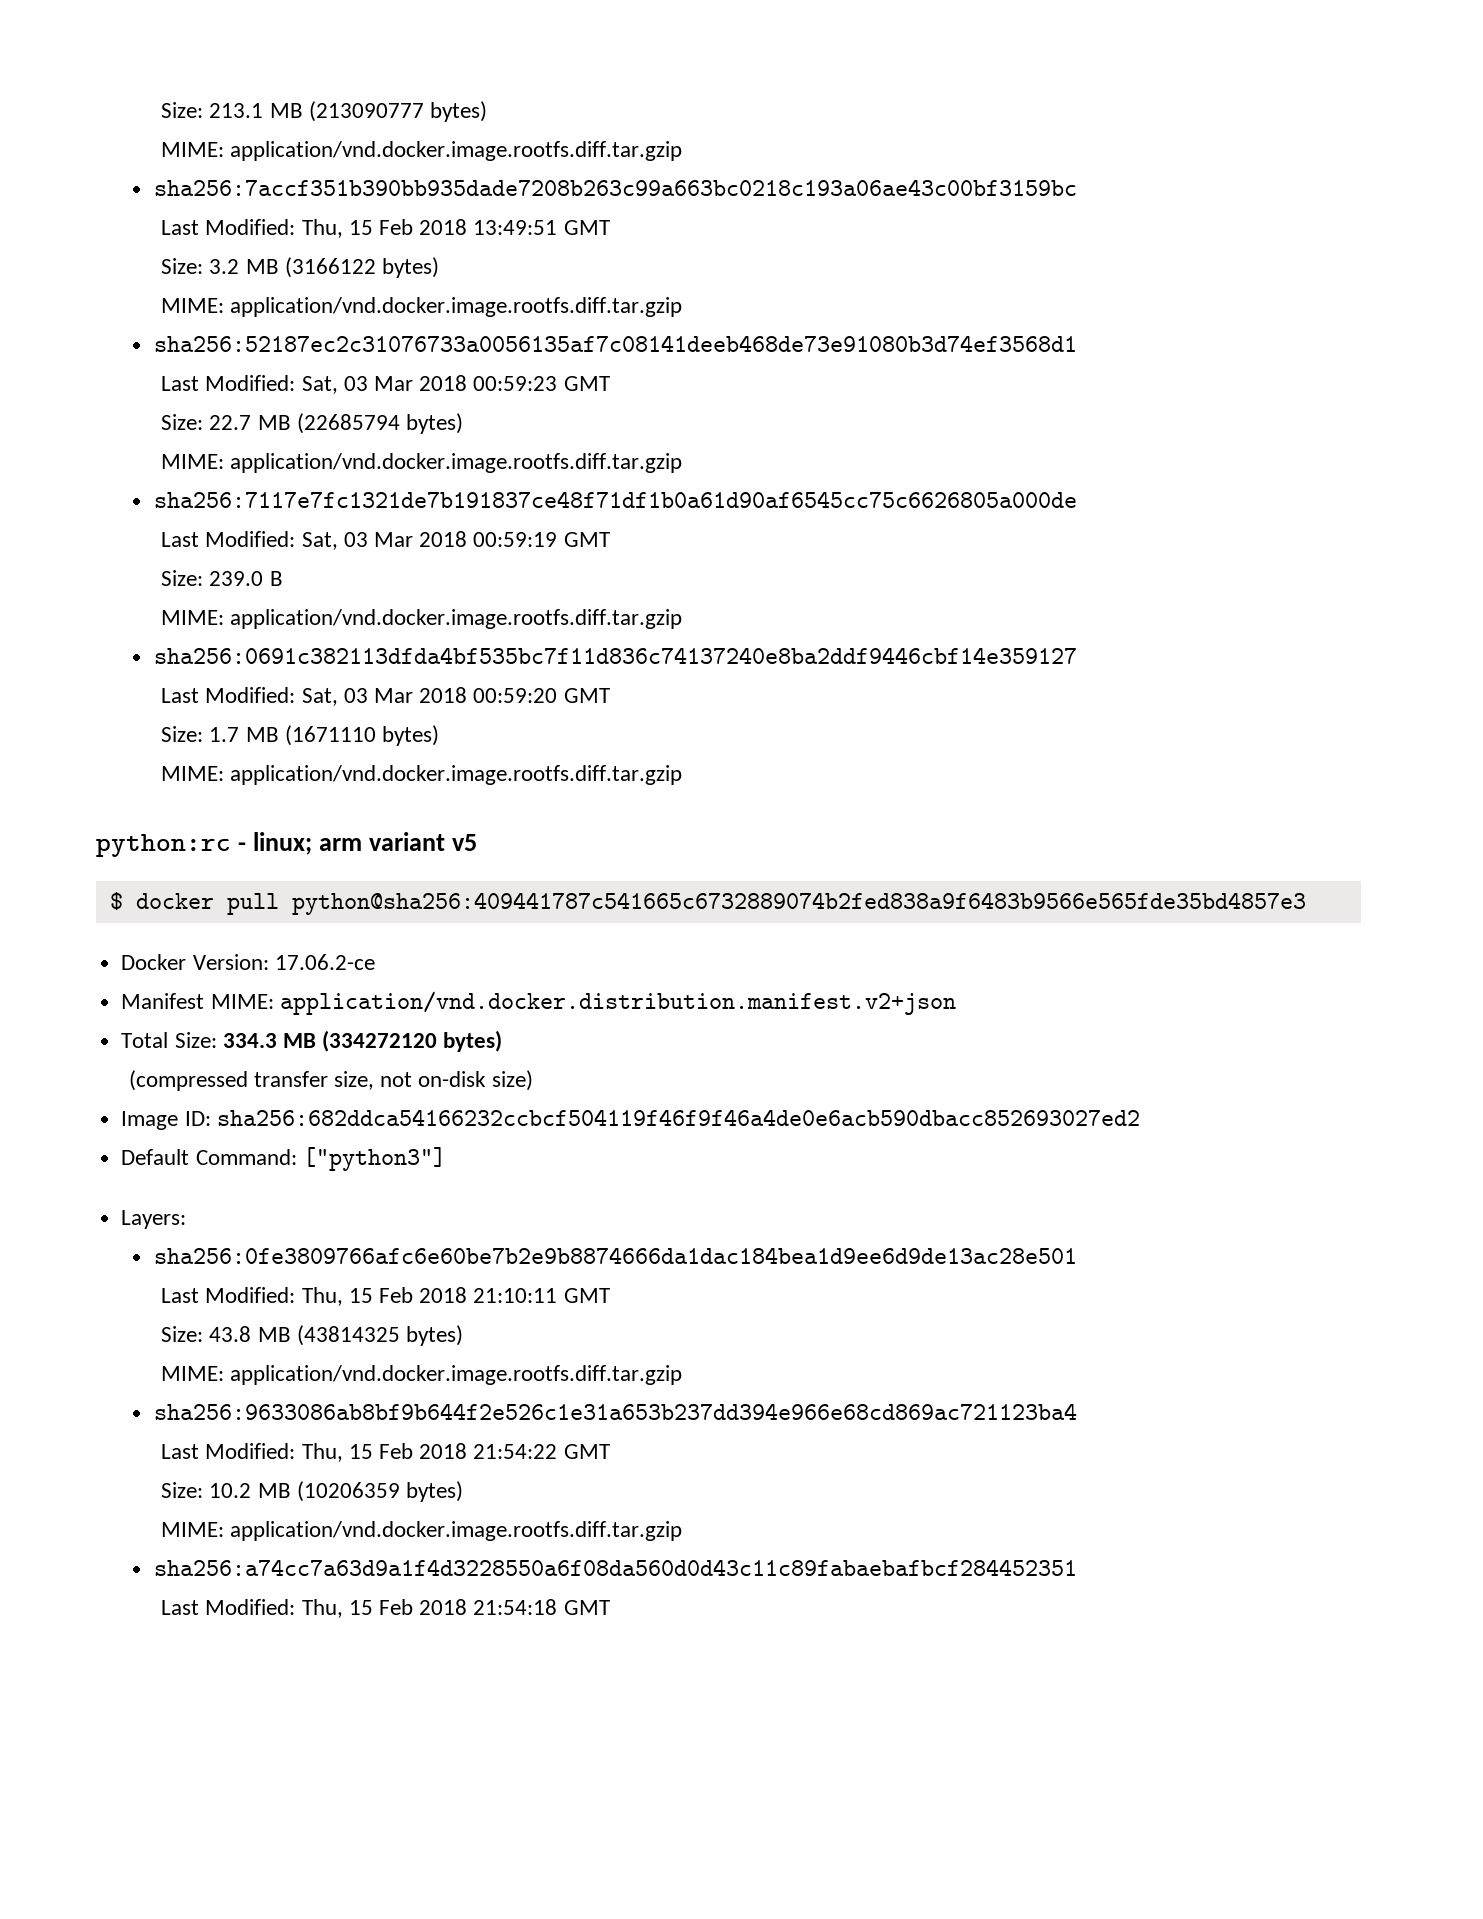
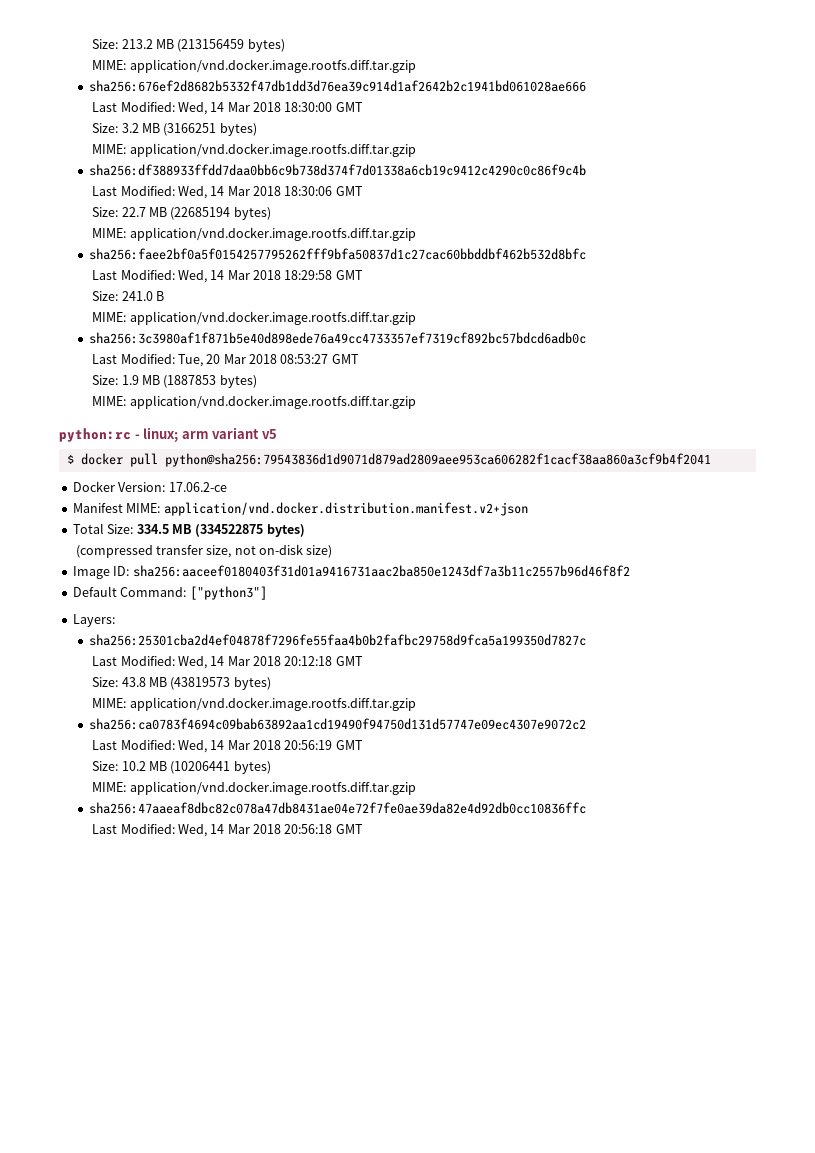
- Size: 213.1 MB (213090777 bytes)
+ Size: 213.2 MB (213156459 bytes)
  MIME: application/vnd.docker.image.rootfs.diff.tar.gzip
- sha256:7accf351b390bb935dade7208b263c99a663bc0218c193a06ae43c00bf3159bc
- Last Modified: Thu, 15 Feb 2018 13:49:51 GMT
+ sha256:676ef2d8682b5332f47db1dd3d76ea39c914d1af2642b2c1941bd061028ae666
+ Last Modified: Wed, 14 Mar 2018 18:30:00 GMT
- Size: 3.2 MB (3166122 bytes)
+ Size: 3.2 MB (3166251 bytes)
  MIME: application/vnd.docker.image.rootfs.diff.tar.gzip
- sha256:52187ec2c31076733a0056135af7c08141deeb468de73e91080b3d74ef3568d1
- Last Modified: Sat, 03 Mar 2018 00:59:23 GMT
+ sha256:df388933ffdd7daa0bb6c9b738d374f7d01338a6cb19c9412c4290c0c86f9c4b
+ Last Modified: Wed, 14 Mar 2018 18:30:06 GMT
- Size: 22.7 MB (22685794 bytes)
+ Size: 22.7 MB (22685194 bytes)
  MIME: application/vnd.docker.image.rootfs.diff.tar.gzip
- sha256:7117e7fc1321de7b191837ce48f71df1b0a61d90af6545cc75c6626805a000de
- Last Modified: Sat, 03 Mar 2018 00:59:19 GMT
- Size: 239.0 B
+ sha256:faee2bf0a5f0154257795262fff9bfa50837d1c27cac60bbddbf462b532d8bfc
+ Last Modified: Wed, 14 Mar 2018 18:29:58 GMT
+ Size: 241.0 B
- sha256:0691c382113dfda4bf535bc7f11d836c74137240e8ba2ddf9446cbf14e359127
- Last Modified: Sat, 03 Mar 2018 00:59:20 GMT
- Size: 1.7 MB (1671110 bytes)
+ sha256:3c3980af1f871b5e40d898ede76a49cc4733357ef7319cf892bc57bdcd6adb0c
+ Last Modified: Tue, 20 Mar 2018 08:53:27 GMT
+ Size: 1.9 MB (1887853 bytes)
- $ docker pull python@sha256:409441787c541665c6732889074b2fed838a9f6483b9566e565fde35bd4857e3
+ $ docker pull python@sha256:79543836d1d9071d879ad2809aee953ca606282f1cacf38aa860a3cf9b4f2041
- Total Size: 334.3 MB (334272120 bytes)
+ Total Size: 334.5 MB (334522875 bytes)
- Image ID: sha256:682ddca54166232ccbcf504119f46f9f46a4de0e6acb590dbacc852693027ed2
+ Image ID: sha256:aaceef0180403f31d01a9416731aac2ba850e1243df7a3b11c2557b96d46f8f2
- sha256:0fe3809766afc6e60be7b2e9b8874666da1dac184bea1d9ee6d9de13ac28e501
- Last Modified: Thu, 15 Feb 2018 21:10:11 GMT
+ sha256:25301cba2d4ef04878f7296fe55faa4b0b2fafbc29758d9fca5a199350d7827c
+ Last Modified: Wed, 14 Mar 2018 20:12:18 GMT
- Size: 43.8 MB (43814325 bytes)
+ Size: 43.8 MB (43819573 bytes)
  MIME: application/vnd.docker.image.rootfs.diff.tar.gzip
- sha256:9633086ab8bf9b644f2e526c1e31a653b237dd394e966e68cd869ac721123ba4
- Last Modified: Thu, 15 Feb 2018 21:54:22 GMT
+ sha256:ca0783f4694c09bab63892aa1cd19490f94750d131d57747e09ec4307e9072c2
+ Last Modified: Wed, 14 Mar 2018 20:56:19 GMT
- Size: 10.2 MB (10206359 bytes)
+ Size: 10.2 MB (10206441 bytes)
  MIME: application/vnd.docker.image.rootfs.diff.tar.gzip
- sha256:a74cc7a63d9a1f4d3228550a6f08da560d0d43c11c89fabaebafbcf284452351
- Last Modified: Thu, 15 Feb 2018 21:54:18 GMT
+ sha256:47aaeaf8dbc82c078a47db8431ae04e72f7fe0ae39da82e4d92db0cc10836ffc
+ Last Modified: Wed, 14 Mar 2018 20:56:18 GMT

